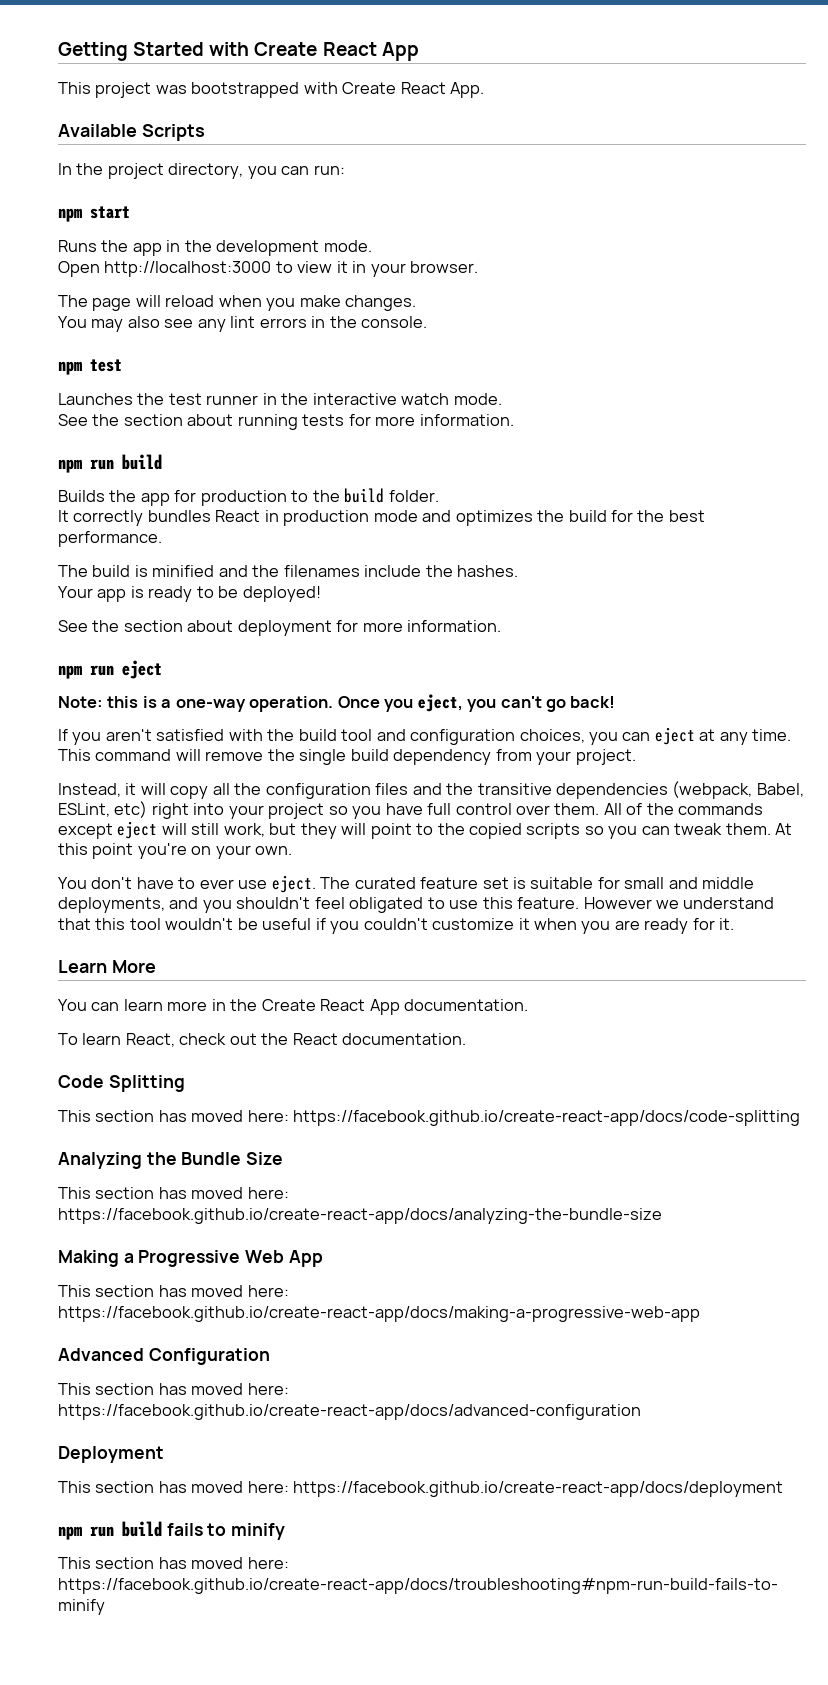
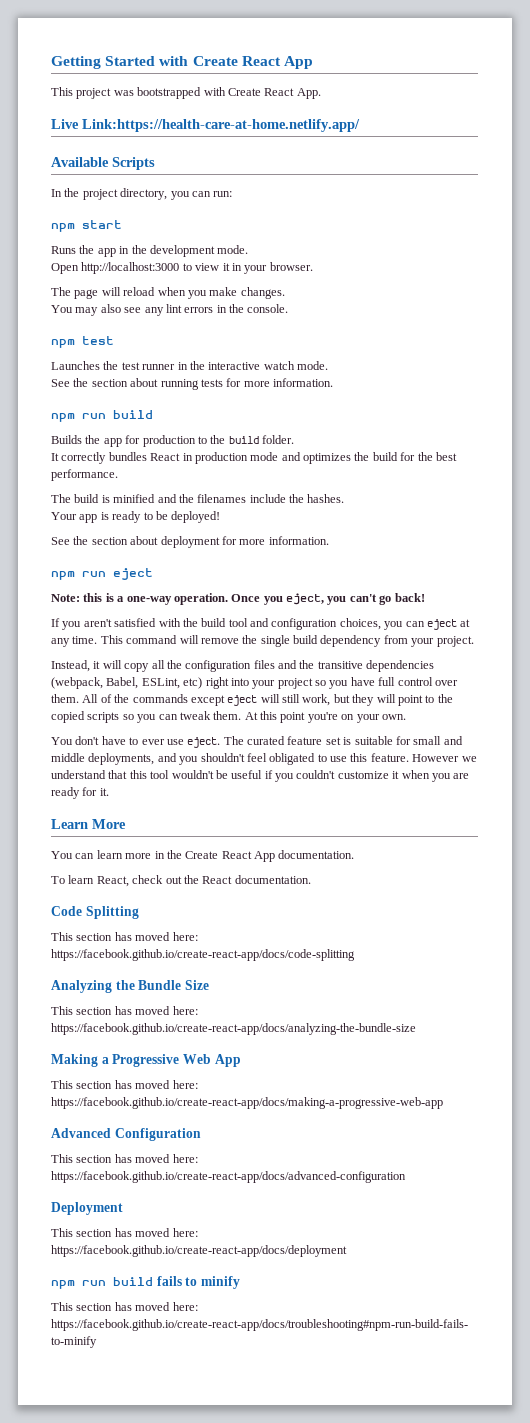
+ Live Link:https://health-care-at-home.netlify.app/

